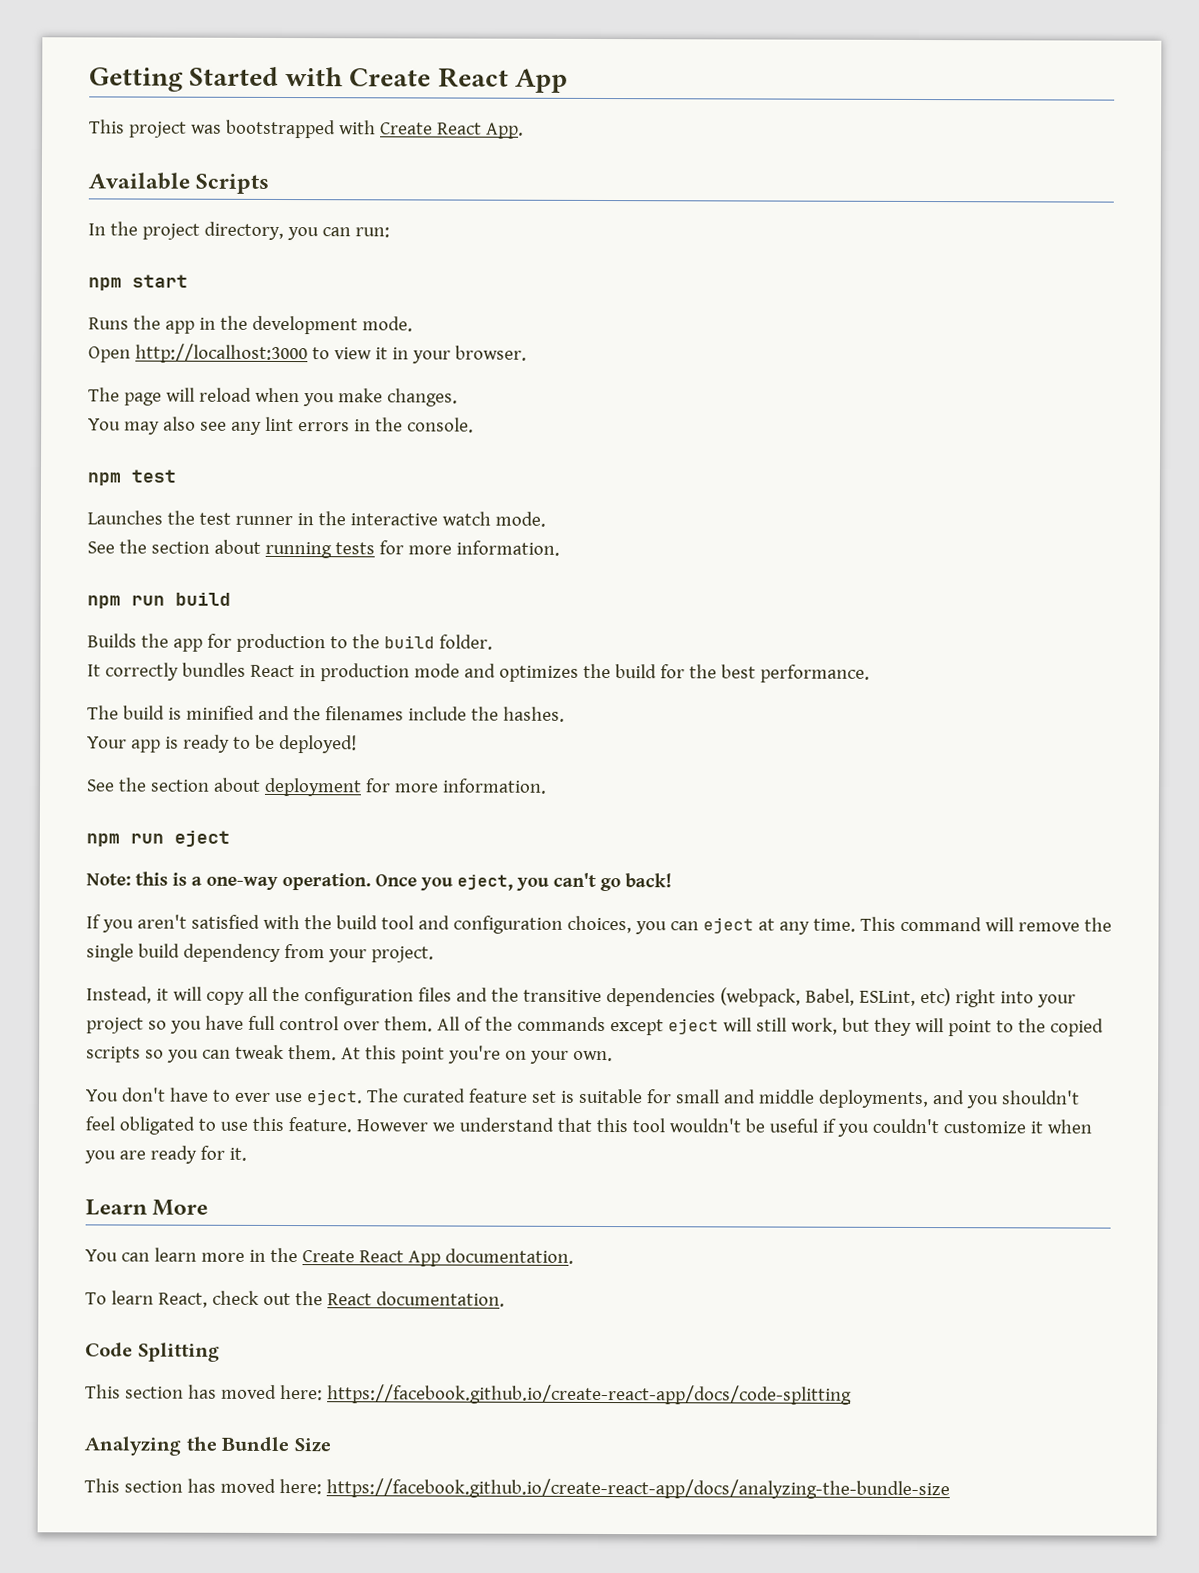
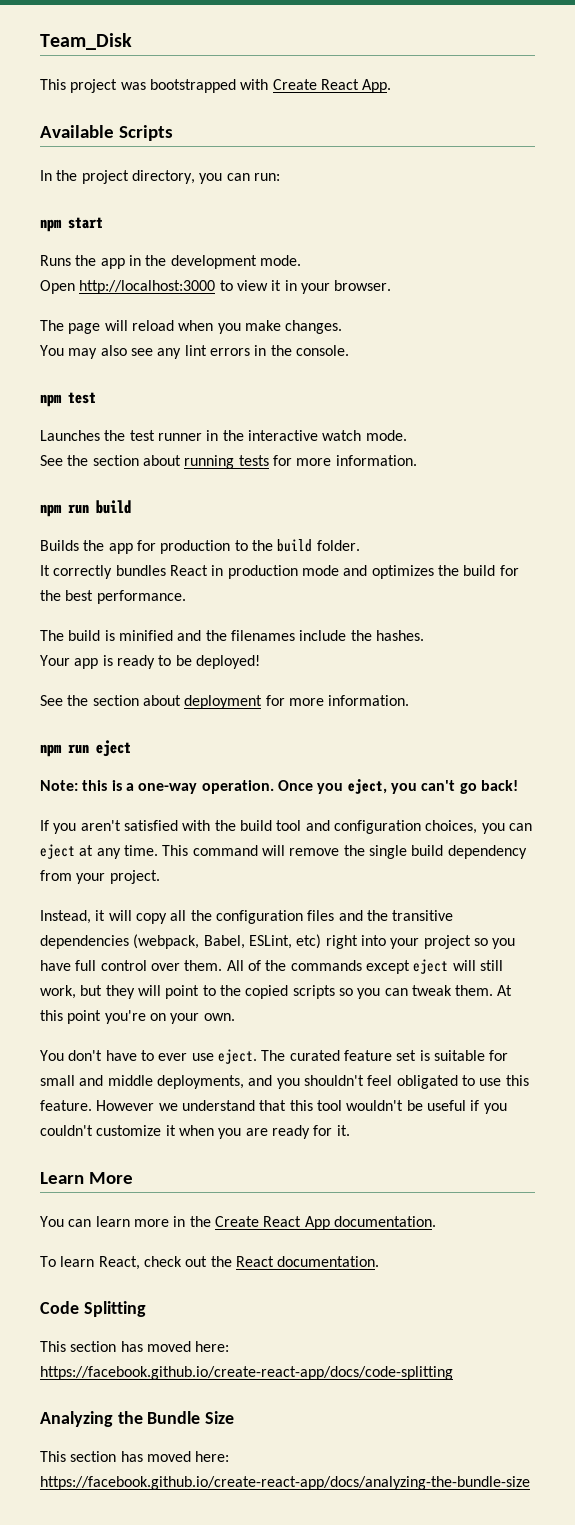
- Getting Started with Create React App
+ Team_Disk

